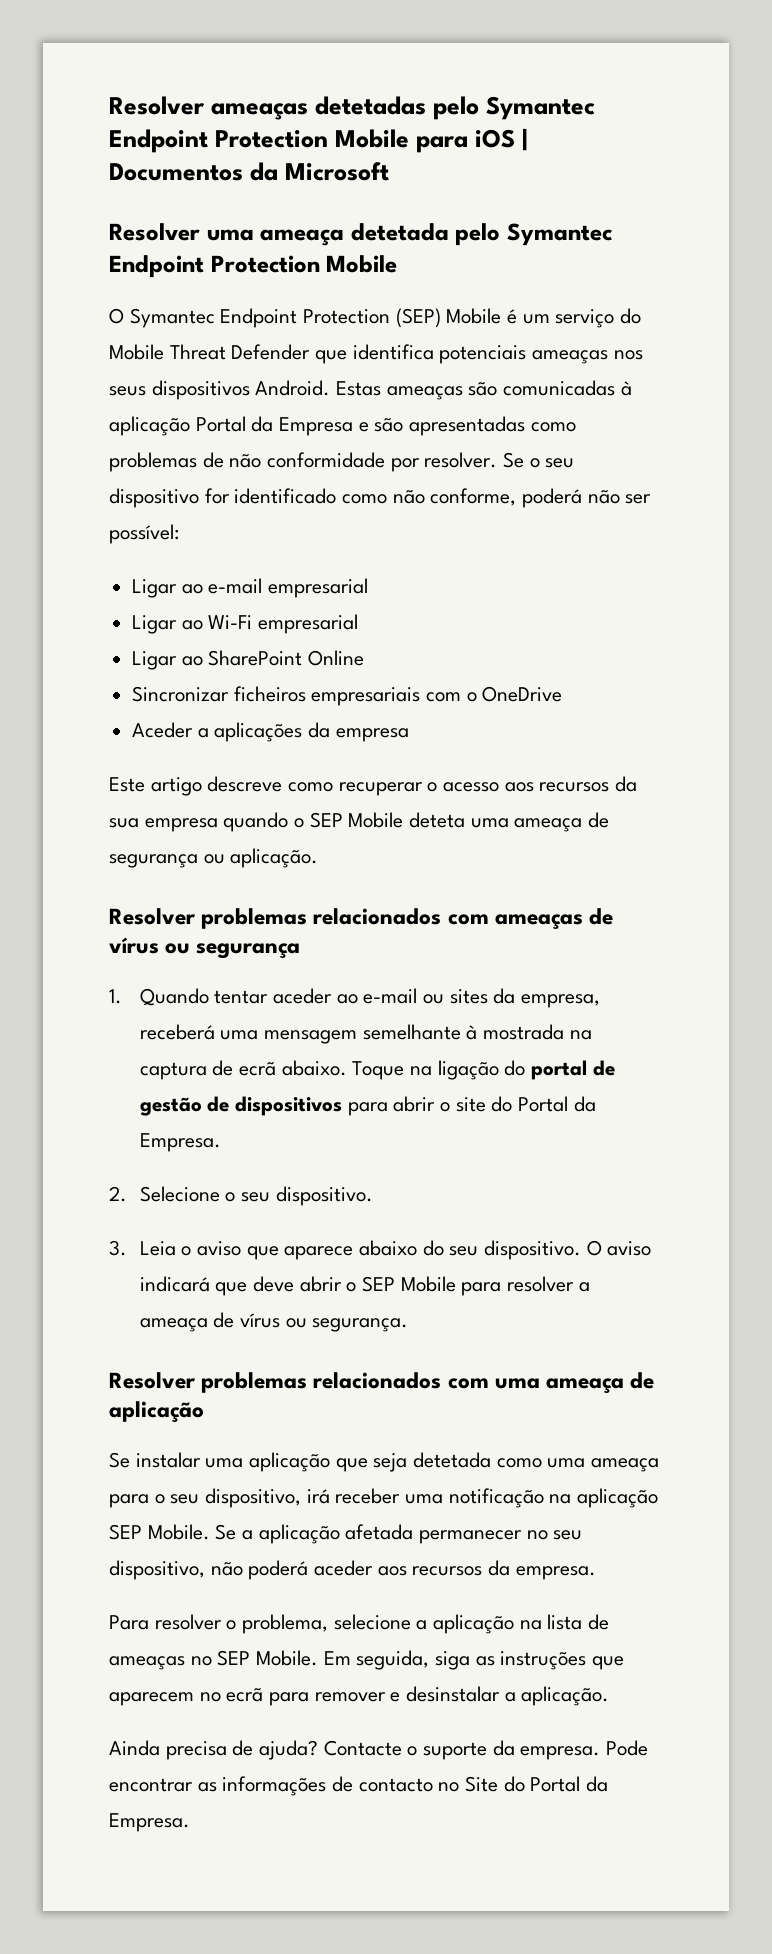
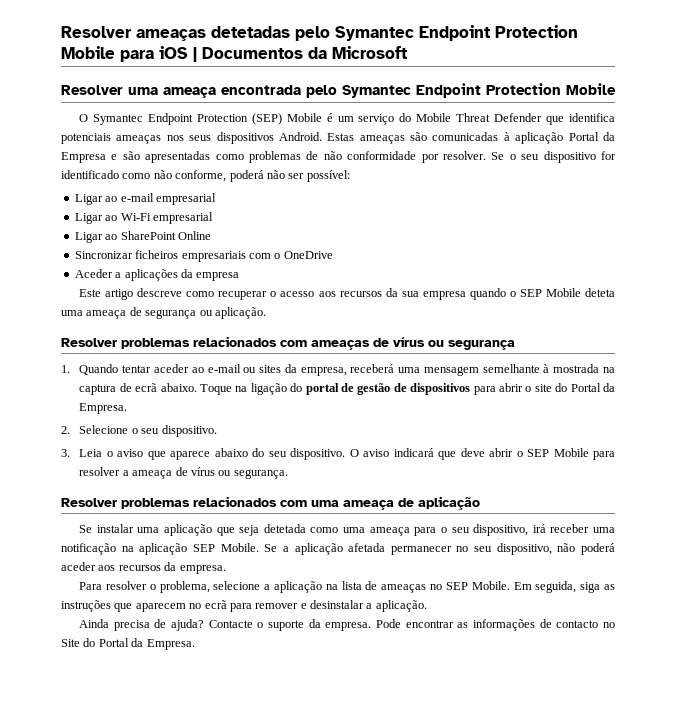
- Resolver uma ameaça detetada pelo Symantec Endpoint Protection Mobile
+ Resolver uma ameaça encontrada pelo Symantec Endpoint Protection Mobile

